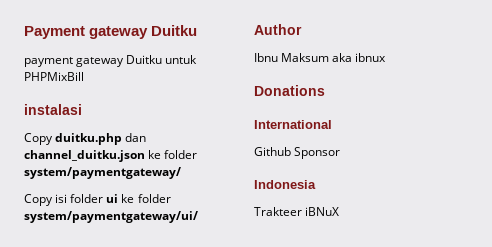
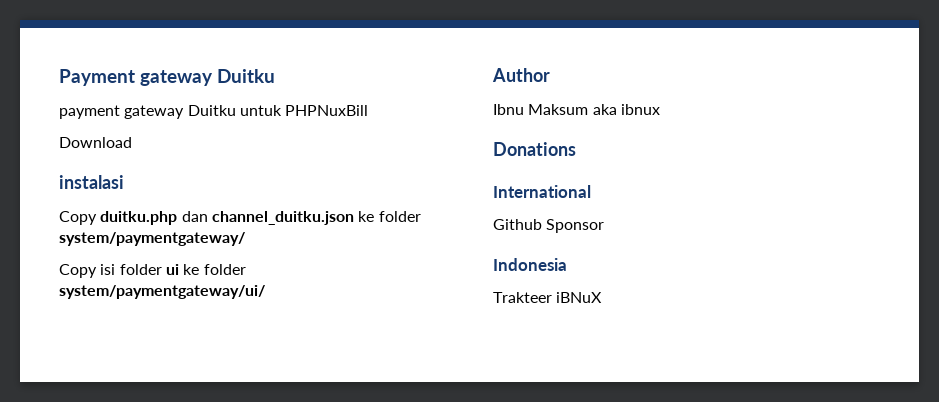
- payment gateway Duitku untuk PHPMixBill
+ payment gateway Duitku untuk PHPNuxBill
+ Download

